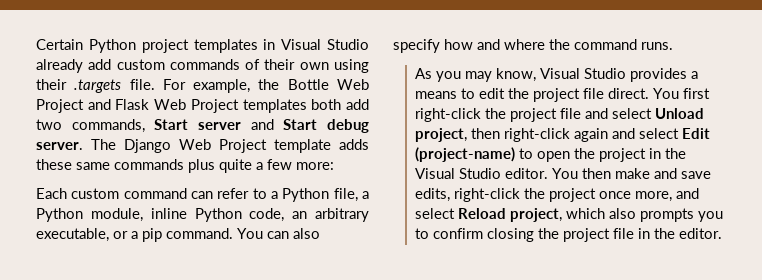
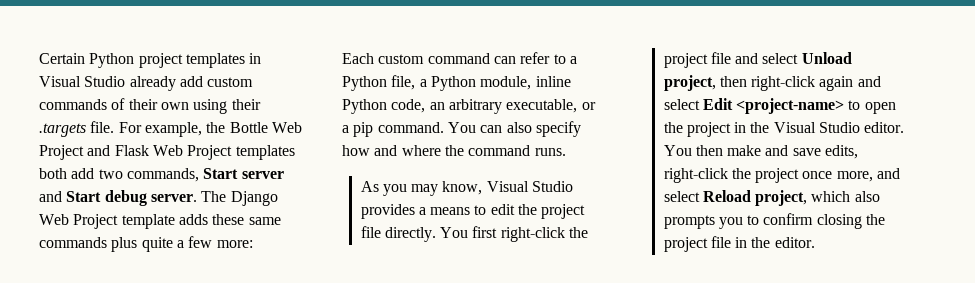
- As you may know, Visual Studio provides a means to edit the project file direct.
+ As you may know, Visual Studio provides a means to edit the project file directly.
- You first right-click the project file and select Unload project, then right-click again and select Edit (project-name) to open the project in the Visual Studio editor.
+ You first right-click the project file and select Unload project, then right-click again and select Edit <project-name> to open the project in the Visual Studio editor.

